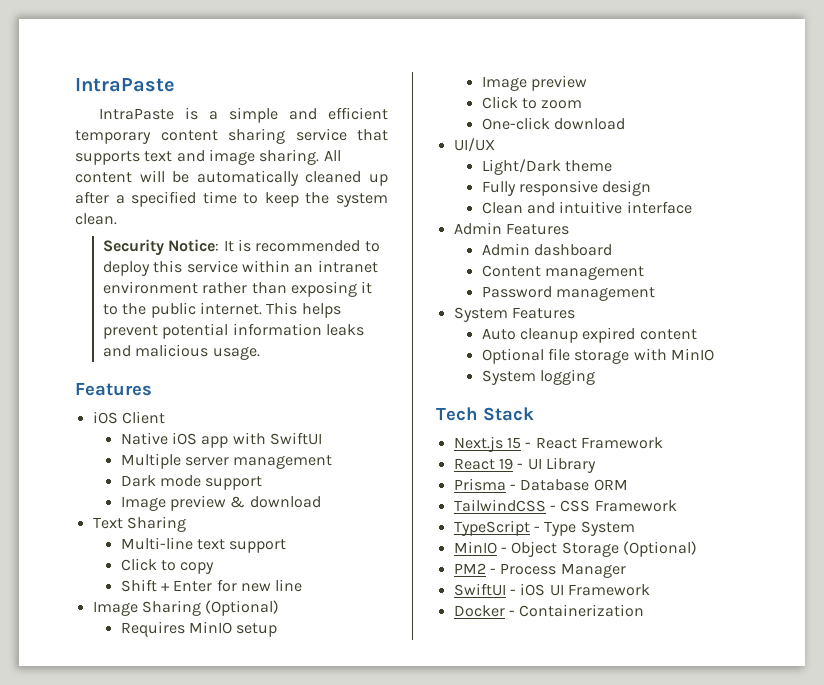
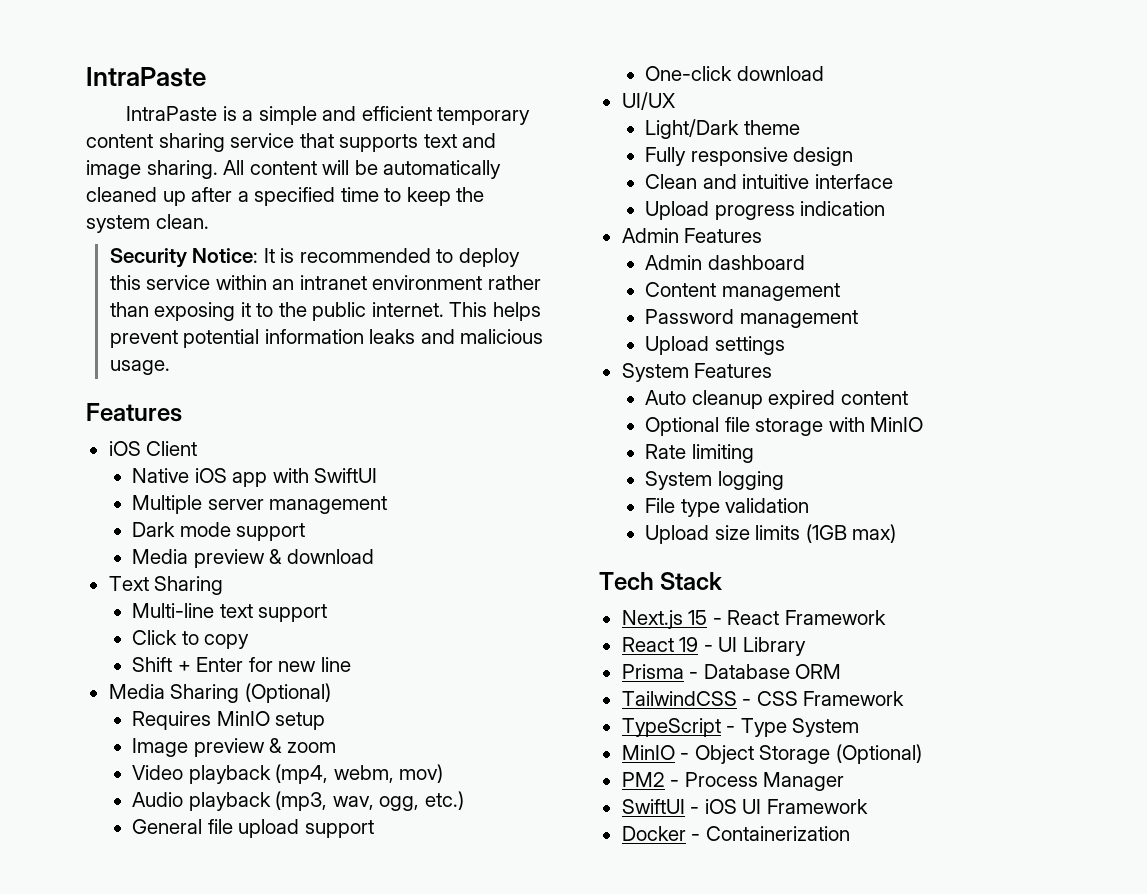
- Image preview & download
+ Media preview & download
- Image Sharing (Optional)
+ Media Sharing (Optional)
  Requires MinIO setup
- Image preview
- Click to zoom
+ Image preview & zoom
+ Video playback (mp4, webm, mov)
+ Audio playback (mp3, wav, ogg, etc.)
+ General file upload support
+ Upload progress indication
+ Upload settings
+ Rate limiting
+ File type validation
+ Upload size limits (1GB max)

